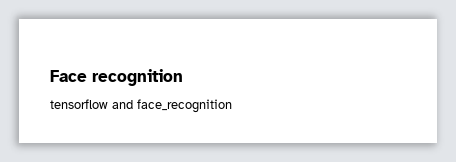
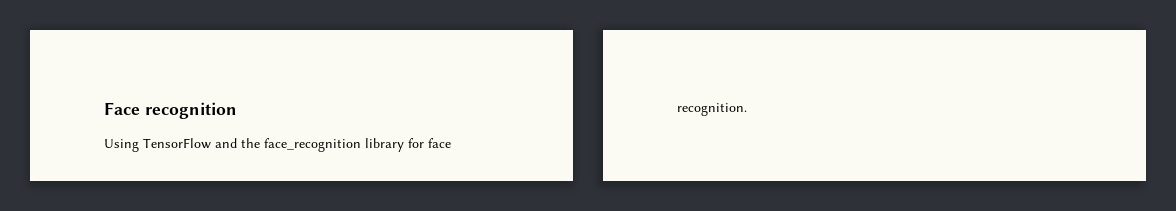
- tensorflow and face_recognition
+ Using TensorFlow and the face_recognition library for face recognition.

